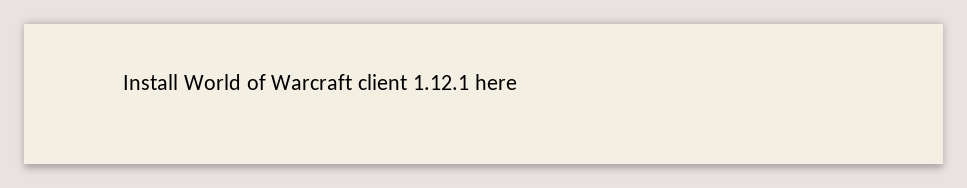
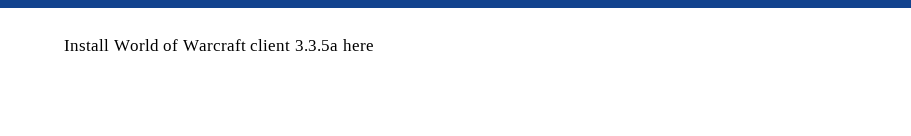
- Install World of Warcraft client 1.12.1 here
+ Install World of Warcraft client 3.3.5a here

